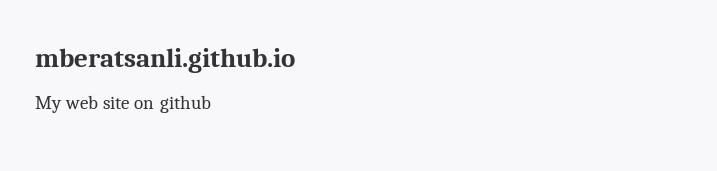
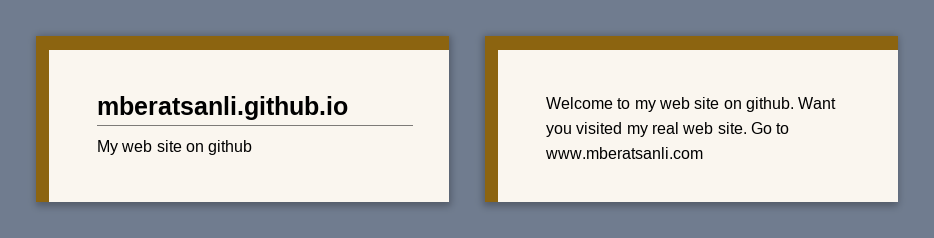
+ Welcome to my web site on github. Want you visited my real web site. Go to www.mberatsanli.com

